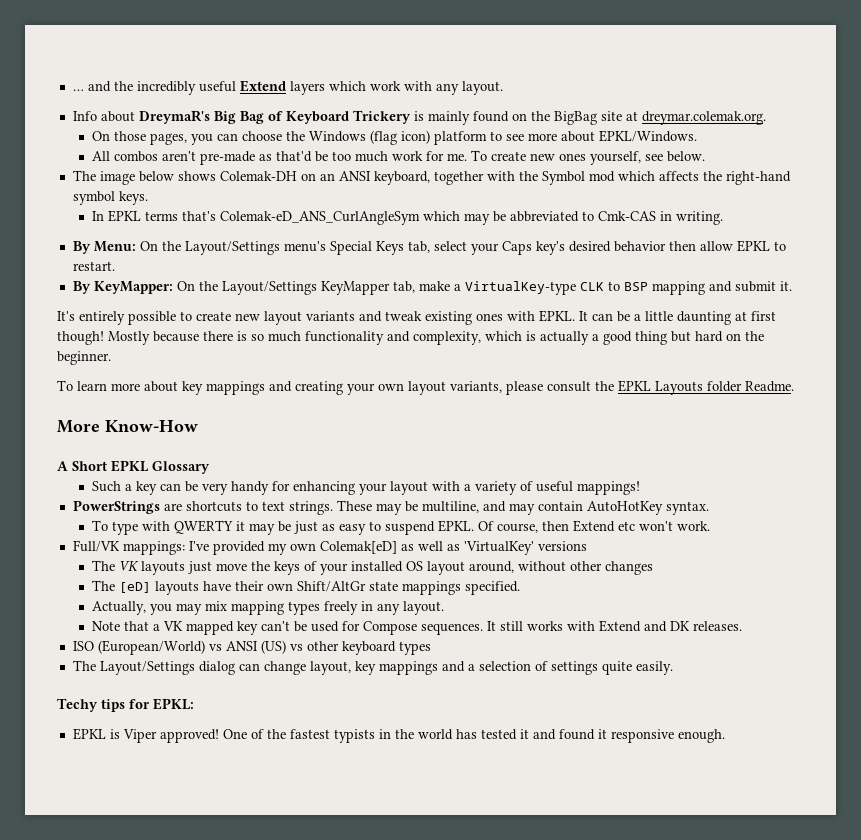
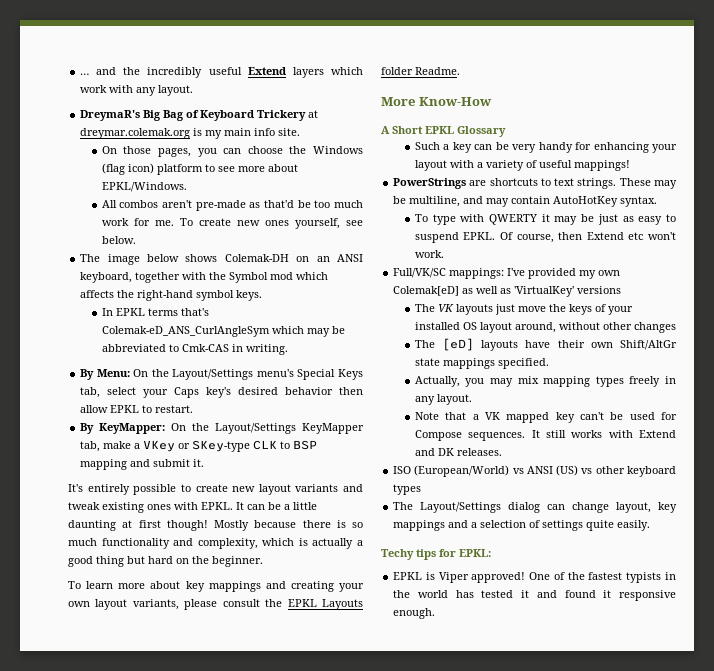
- Info about DreymaR's Big Bag of Keyboard Trickery is mainly found on the BigBag site at dreymar.colemak.org.
+ DreymaR's Big Bag of Keyboard Trickery at dreymar.colemak.org is my main info site.
- By KeyMapper: On the Layout/Settings KeyMapper tab, make a VirtualKey-type CLK to BSP mapping and submit it.
+ By KeyMapper: On the Layout/Settings KeyMapper tab, make a VKey or SKey-type CLK to BSP mapping and submit it.
- Full/VK mappings: I've provided my own Colemak[eD] as well as 'VirtualKey' versions
+ Full/VK/SC mappings: I've provided my own Colemak[eD] as well as 'VirtualKey' versions

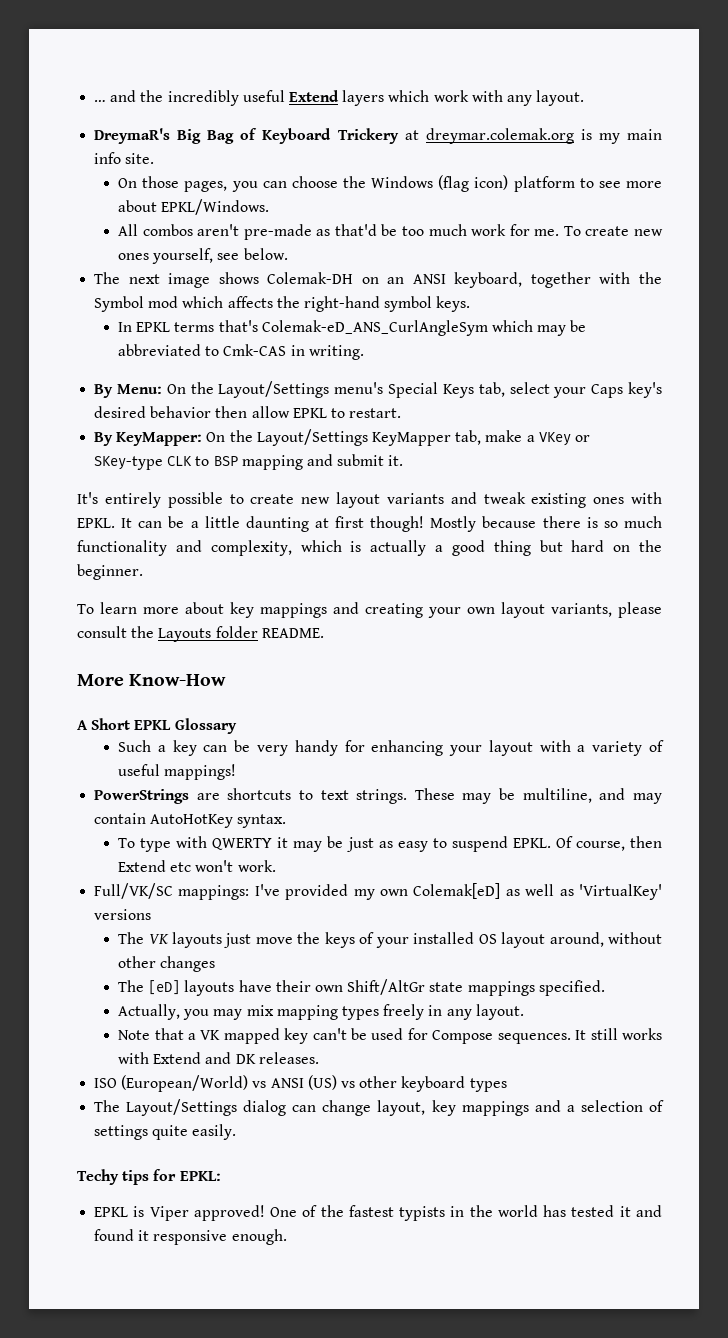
- The image below shows Colemak-DH on an ANSI keyboard, together with the Symbol mod which affects the right-hand symbol keys.
+ The next image shows Colemak-DH on an ANSI keyboard, together with the Symbol mod which affects the right-hand symbol keys.
- To learn more about key mappings and creating your own layout variants, please consult the EPKL Layouts folder Readme.
+ To learn more about key mappings and creating your own layout variants, please consult the Layouts folder README.

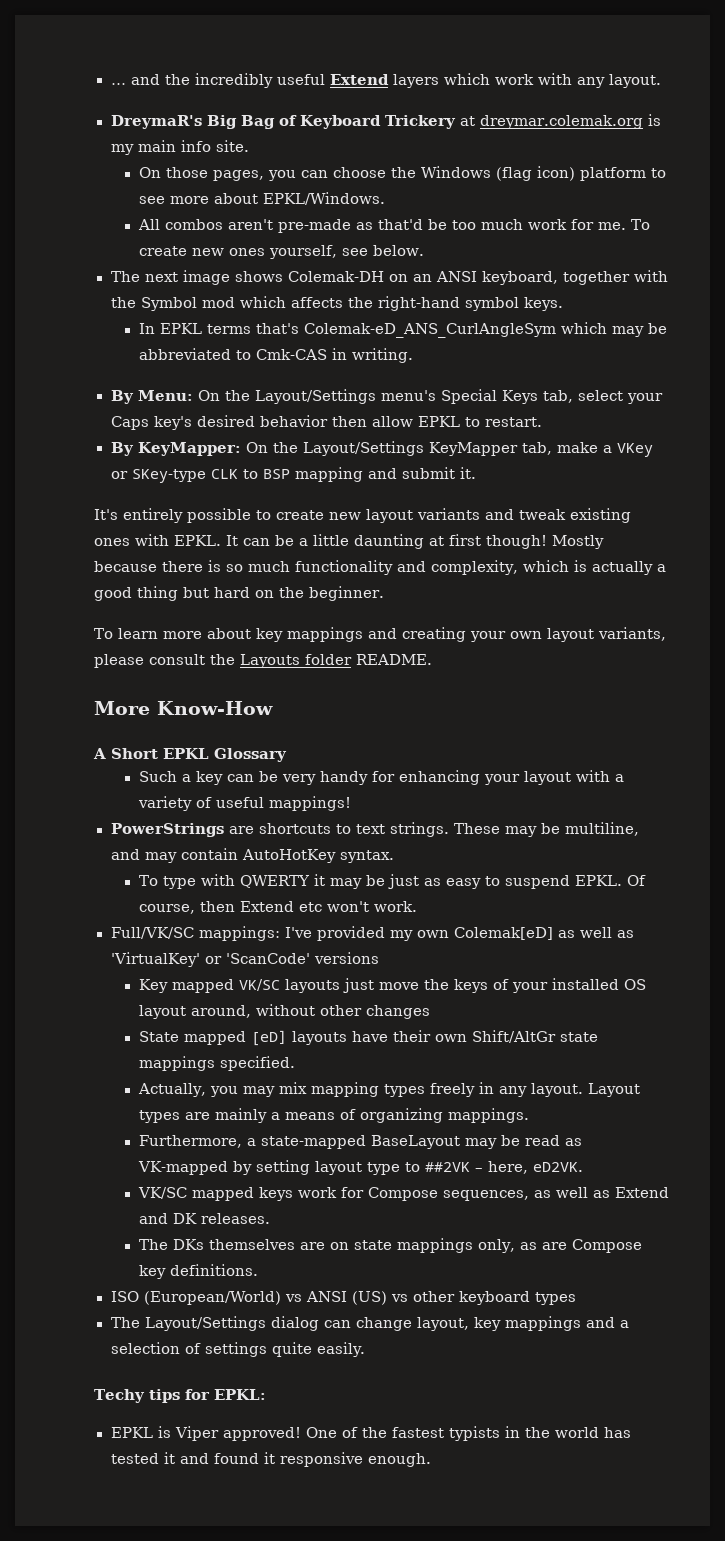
- Full/VK/SC mappings: I've provided my own Colemak[eD] as well as 'VirtualKey' versions
+ Full/VK/SC mappings: I've provided my own Colemak[eD] as well as 'VirtualKey' or 'ScanCode' versions
- The VK layouts just move the keys of your installed OS layout around, without other changes
+ Key mapped VK/SC layouts just move the keys of your installed OS layout around, without other changes
- The [eD] layouts have their own Shift/AltGr state mappings specified.
+ State mapped [eD] layouts have their own Shift/AltGr state mappings specified.
- Actually, you may mix mapping types freely in any layout.
- Note that a VK mapped key can't be used for Compose sequences. It still works with Extend and DK releases.
+ Actually, you may mix mapping types freely in any layout. Layout types are mainly a means of organizing mappings.
+ Furthermore, a state-mapped BaseLayout may be read as VK-mapped by setting layout type to ##2VK – here, eD2VK.
+ VK/SC mapped keys work for Compose sequences, as well as Extend and DK releases.
+ The DKs themselves are on state mappings only, as are Compose key definitions.

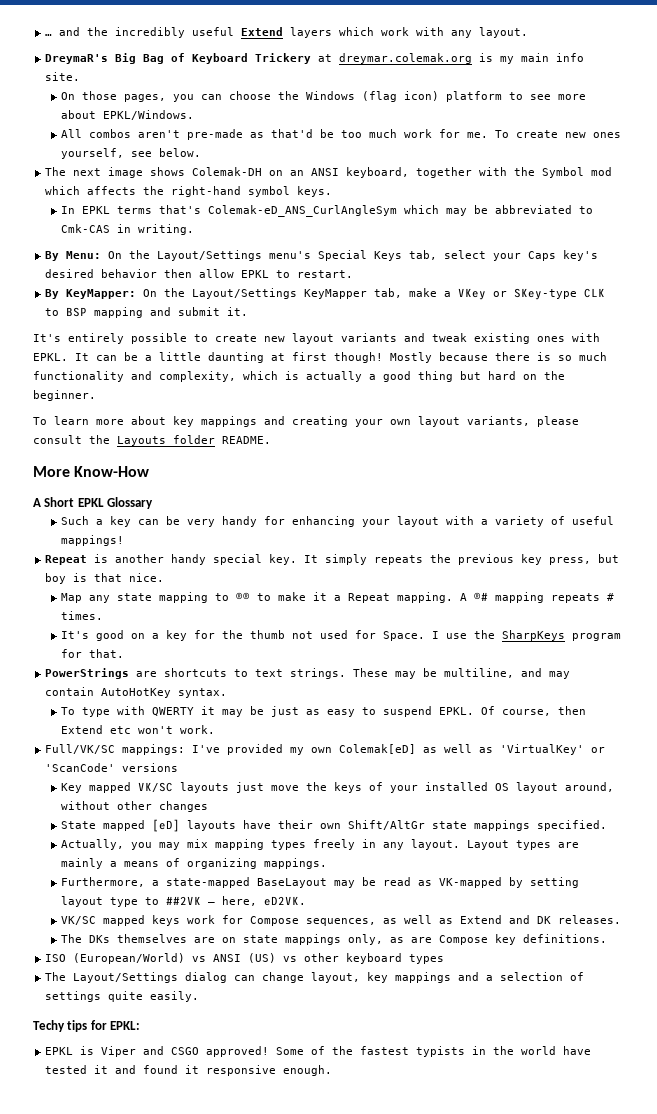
+ Repeat is another handy special key. It simply repeats the previous key press, but boy is that nice.
+ Map any state mapping to ®® to make it a Repeat mapping. A ®# mapping repeats # times.
+ It's good on a key for the thumb not used for Space. I use the SharpKeys program for that.
- EPKL is Viper approved! One of the fastest typists in the world has tested it and found it responsive enough.
+ EPKL is Viper and CSGO approved! Some of the fastest typists in the world have tested it and found it responsive enough.

